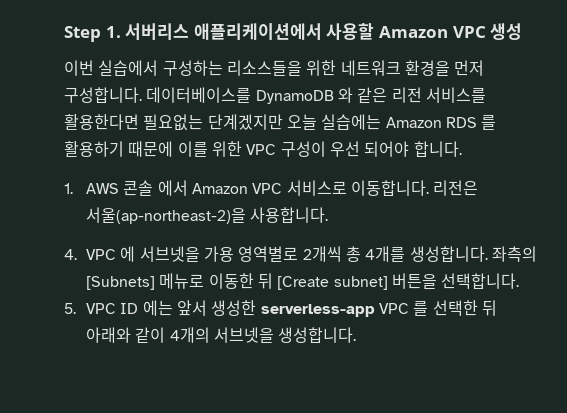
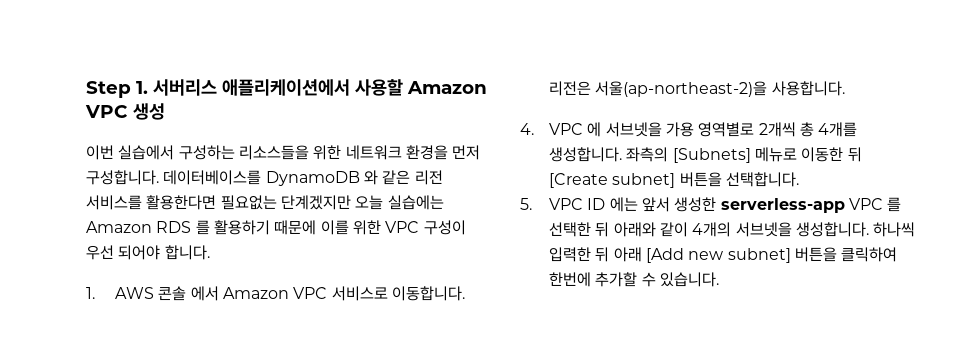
+ 하나씩 입력한 뒤 아래 [Add new subnet] 버튼을 클릭하여 한번에 추가할 수 있습니다.

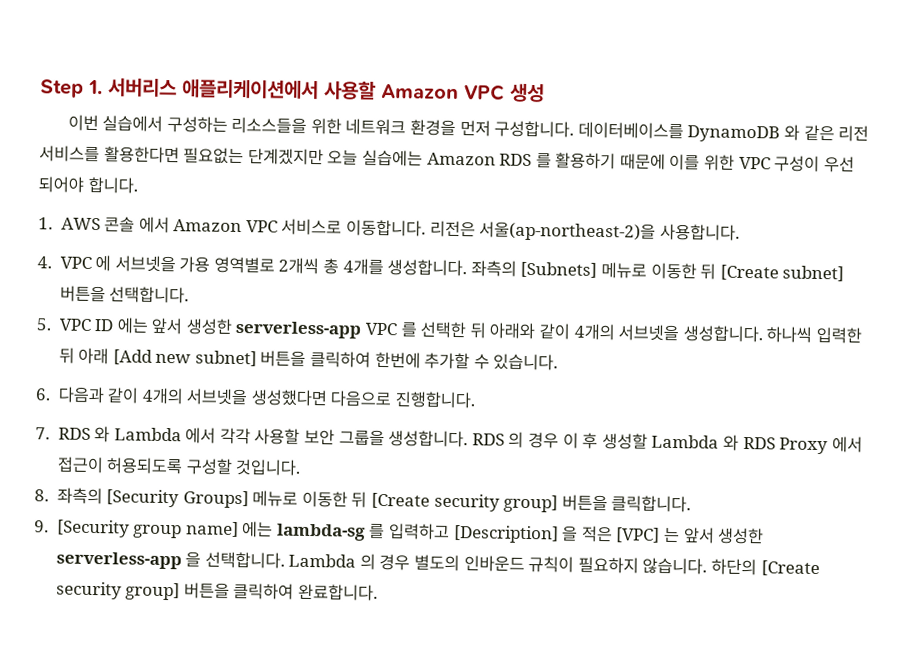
+ 6. 다음과 같이 4개의 서브넷을 생성했다면 다음으로 진행합니다.
+ 7. RDS 와 Lambda 에서 각각 사용할 보안 그룹을 생성합니다. RDS 의 경우 이 후 생성할 Lambda 와 RDS Proxy 에서 접근이 허용되도록 구성할 것입니다.
+ 8. 좌측의 [Security Groups] 메뉴로 이동한 뒤 [Create security group] 버튼을 클릭합니다.
+ 9. [Security group name] 에는 lambda-sg 를 입력하고 [Description] 을 적은 [VPC] 는 앞서 생성한 serverless-app 을 선택합니다. Lambda 의 경우 별도의 인바운드 규칙이 필요하지 않습니다. 하단의 [Create security group] 버튼을 클릭하여 완료합니다.

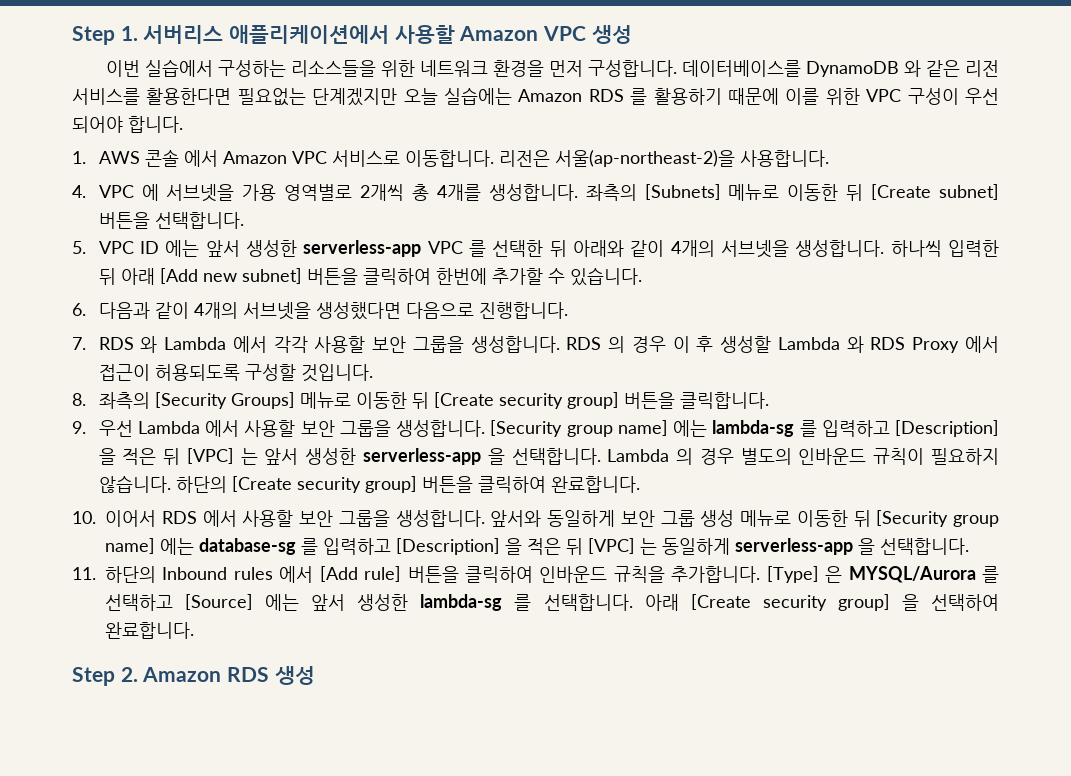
- 9. [Security group name] 에는 lambda-sg 를 입력하고 [Description] 을 적은 [VPC] 는 앞서 생성한 serverless-app 을 선택합니다.
+ 9. 우선 Lambda 에서 사용할 보안 그룹을 생성합니다. [Security group name] 에는 lambda-sg 를 입력하고 [Description] 을 적은 뒤 [VPC] 는 앞서 생성한 serverless-app 을 선택합니다.
+ 10. 이어서 RDS 에서 사용할 보안 그룹을 생성합니다. 앞서와 동일하게 보안 그룹 생성 메뉴로 이동한 뒤 [Security group name] 에는 database-sg 를 입력하고 [Description] 을 적은 뒤 [VPC] 는 동일하게 serverless-app 을 선택합니다.
+ 11. 하단의 Inbound rules 에서 [Add rule] 버튼을 클릭하여 인바운드 규칙을 추가합니다. [Type] 은 MYSQL/Aurora 를 선택하고 [Source] 에는 앞서 생성한 lambda-sg 를 선택합니다. 아래 [Create security group] 을 선택하여 완료합니다.
+ Step 2. Amazon RDS 생성

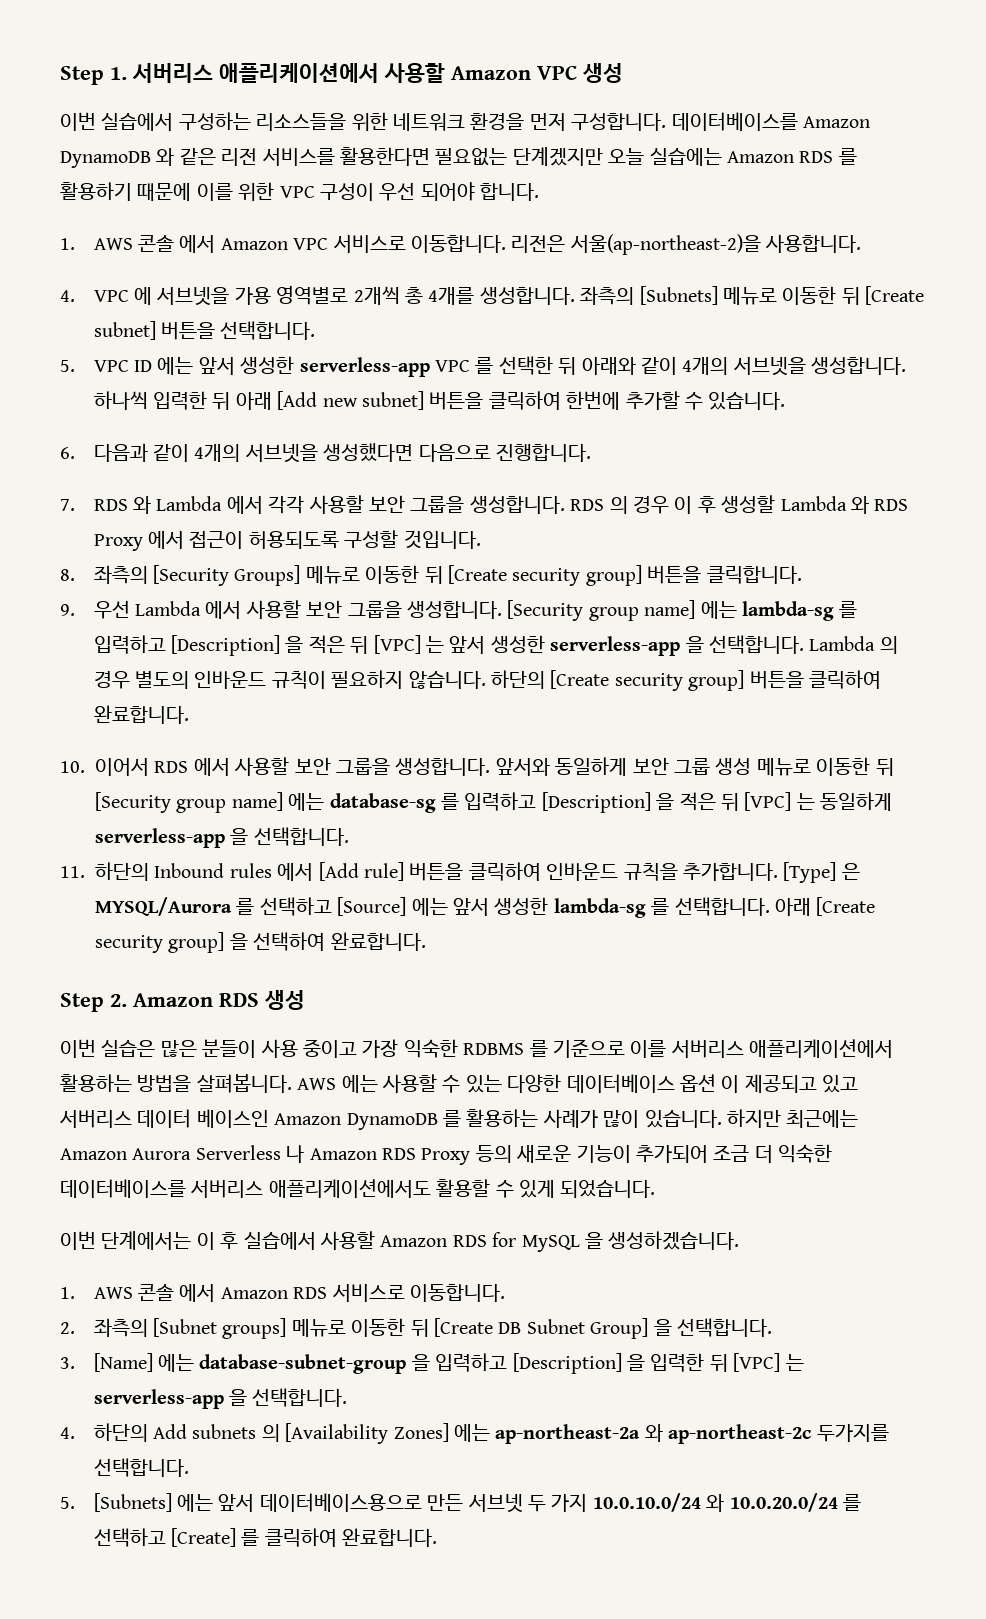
- 데이터베이스를 DynamoDB 와 같은 리전 서비스를 활용한다면 필요없는 단계겠지만 오늘 실습에는 Amazon RDS 를 활용하기 때문에 이를 위한 VPC 구성이 우선 되어야 합니다.
+ 데이터베이스를 Amazon DynamoDB 와 같은 리전 서비스를 활용한다면 필요없는 단계겠지만 오늘 실습에는 Amazon RDS 를 활용하기 때문에 이를 위한 VPC 구성이 우선 되어야 합니다.
+ 이번 실습은 많은 분들이 사용 중이고 가장 익숙한 RDBMS 를 기준으로 이를 서버리스 애플리케이션에서 활용하는 방법을 살펴봅니다. AWS 에는 사용할 수 있는 다양한 데이터베이스 옵션 이 제공되고 있고 서버리스 데이터 베이스인 Amazon DynamoDB 를 활용하는 사례가 많이 있습니다. 하지만 최근에는 Amazon Aurora Serverless 나 Amazon RDS Proxy 등의 새로운 기능이 추가되어 조금 더 익숙한 데이터베이스를 서버리스 애플리케이션에서도 활용할 수 있게 되었습니다.
+ 이번 단계에서는 이 후 실습에서 사용할 Amazon RDS for MySQL 을 생성하겠습니다.
+ 1. AWS 콘솔 에서 Amazon RDS 서비스로 이동합니다.
+ 2. 좌측의 [Subnet groups] 메뉴로 이동한 뒤 [Create DB Subnet Group] 을 선택합니다.
+ 3. [Name] 에는 database-subnet-group 을 입력하고 [Description] 을 입력한 뒤 [VPC] 는 serverless-app 을 선택합니다.
+ 4. 하단의 Add subnets 의 [Availability Zones] 에는 ap-northeast-2a 와 ap-northeast-2c 두가지를 선택합니다.
+ 5. [Subnets] 에는 앞서 데이터베이스용으로 만든 서브넷 두 가지 10.0.10.0/24 와 10.0.20.0/24 를 선택하고 [Create] 를 클릭하여 완료합니다.

